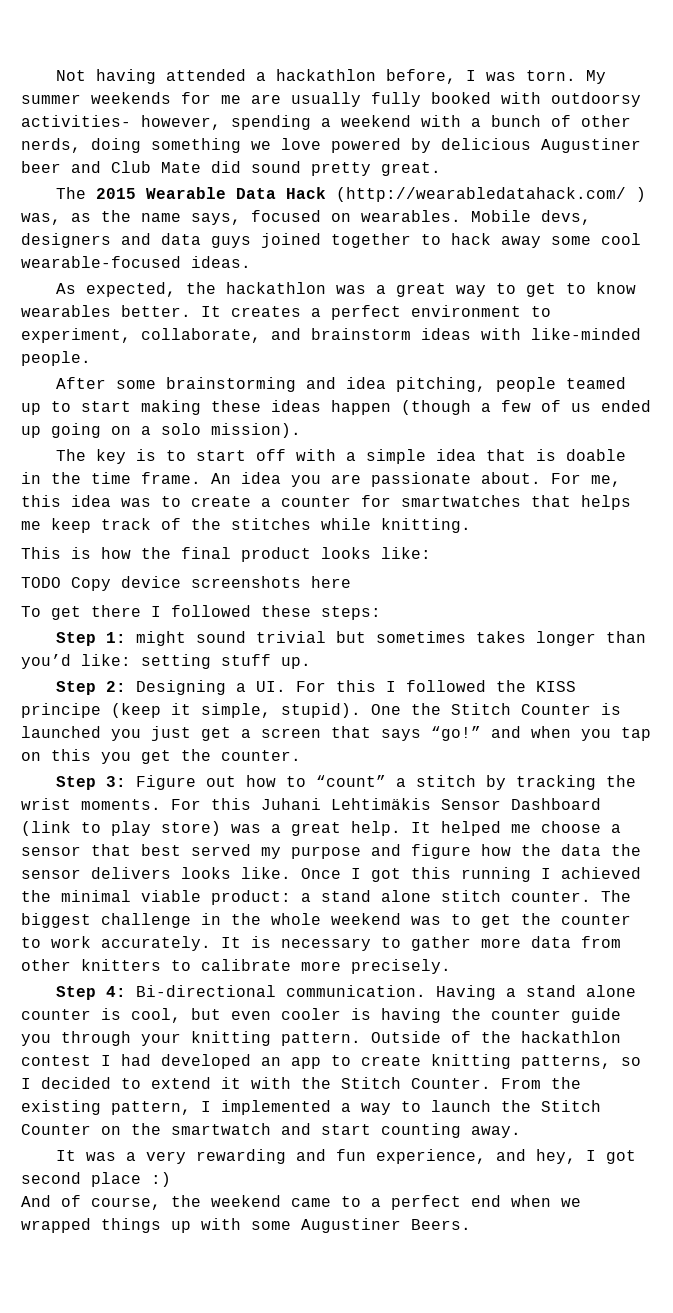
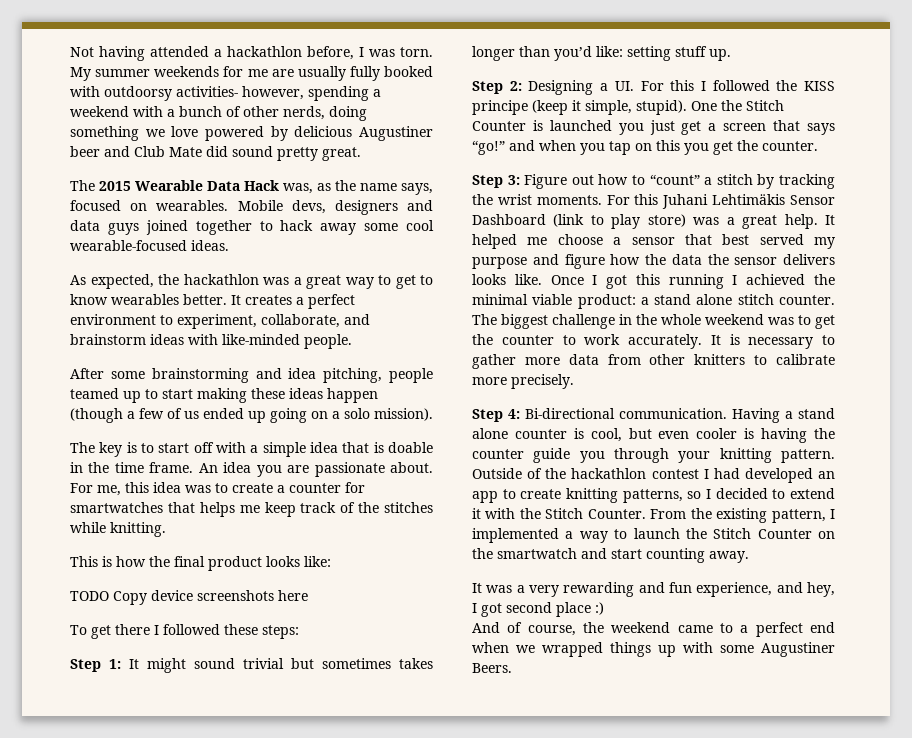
- The 2015 Wearable Data Hack (http://wearabledatahack.com/ ) was, as the name says, focused on wearables.
+ The 2015 Wearable Data Hack was, as the name says, focused on wearables.
- Step 1: might sound trivial but sometimes takes longer than you’d like: setting stuff up.
+ Step 1: It might sound trivial but sometimes takes longer than you’d like: setting stuff up.

